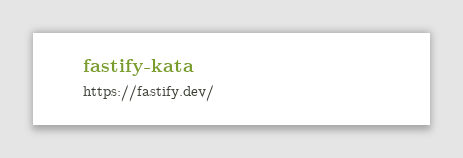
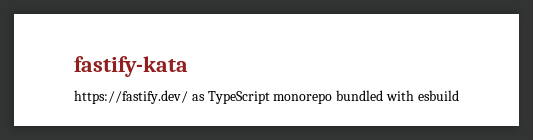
- https://fastify.dev/
+ https://fastify.dev/ as TypeScript monorepo bundled with esbuild

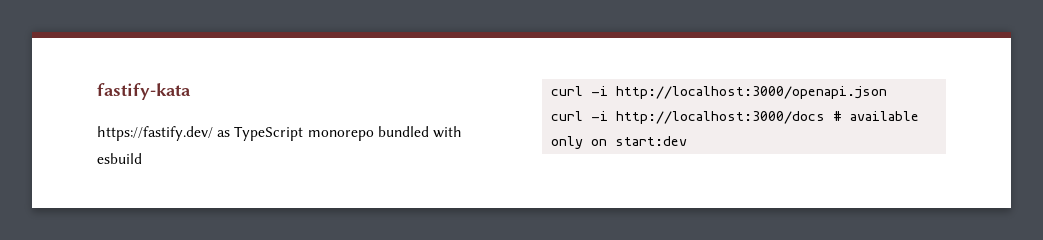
+ curl -i http://localhost:3000/openapi.json
+ curl -i http://localhost:3000/docs # available only on start:dev

